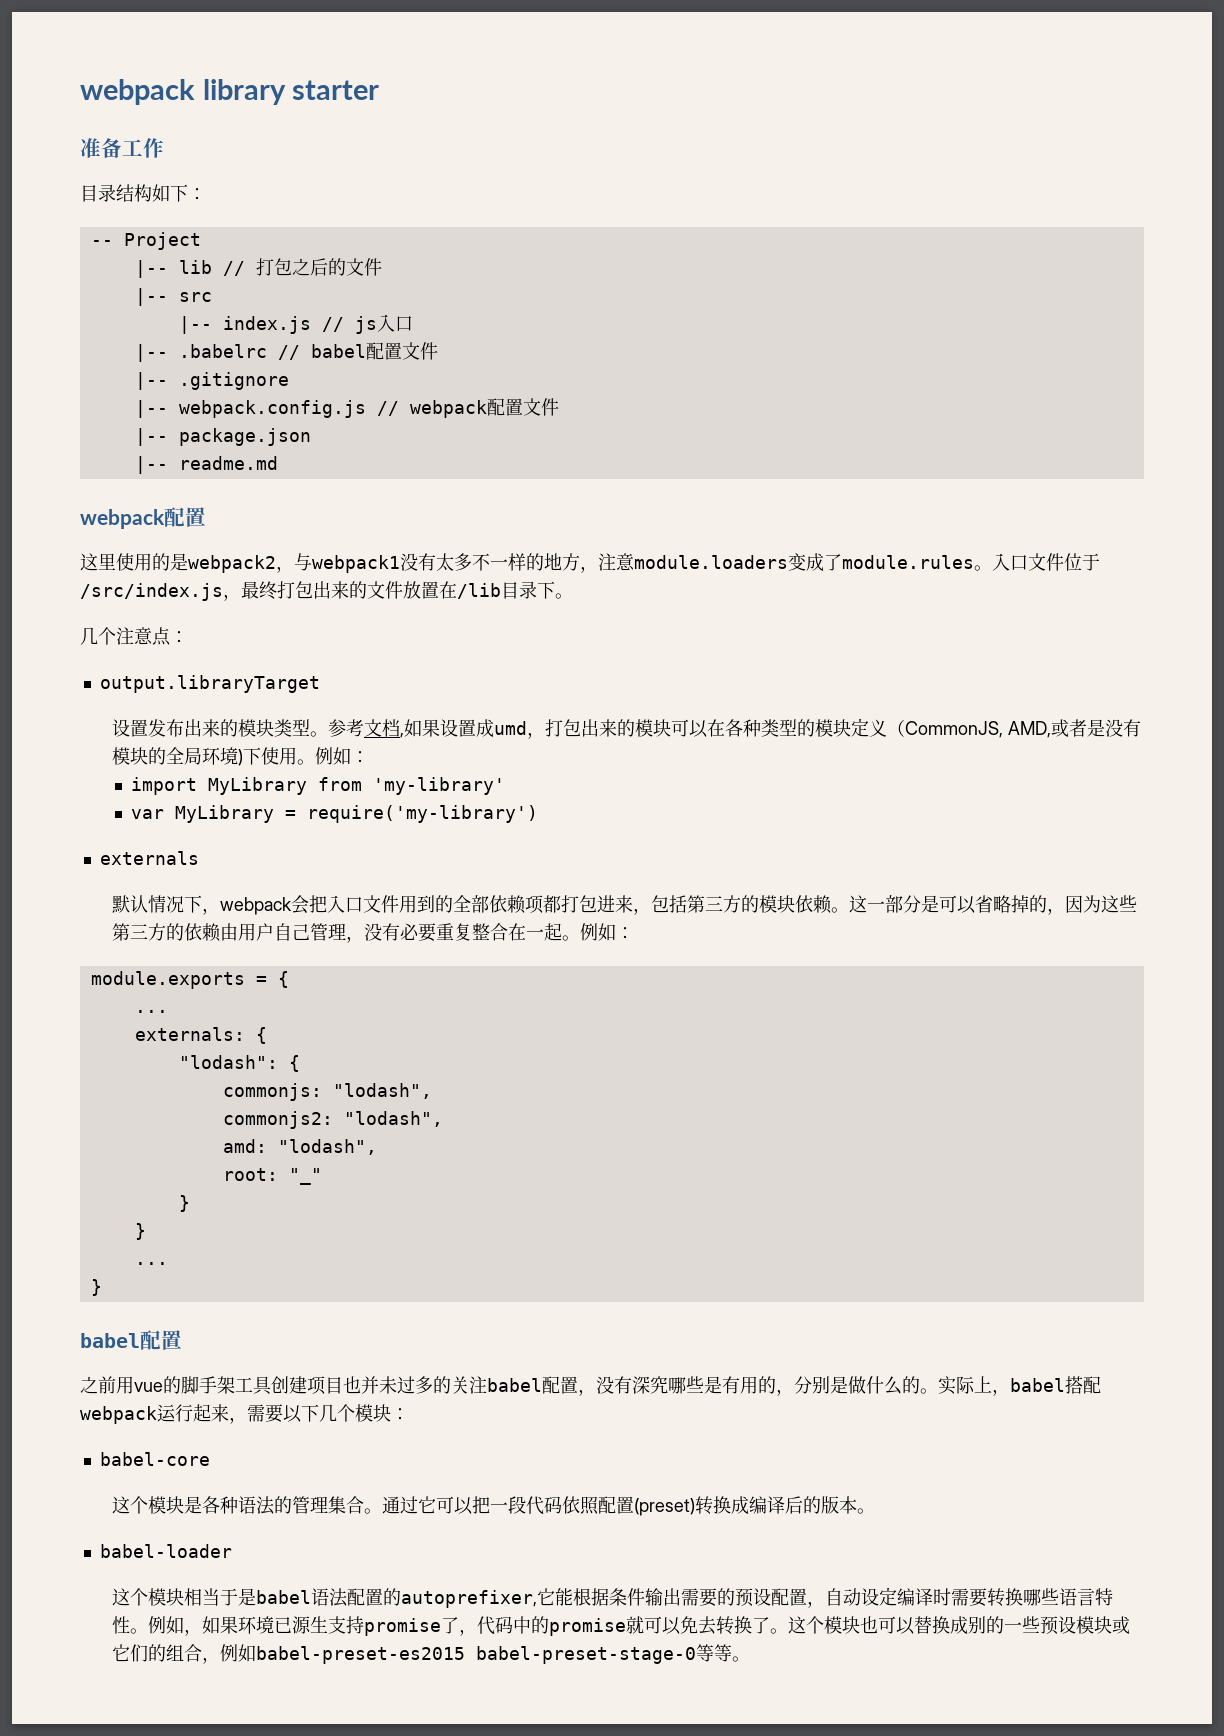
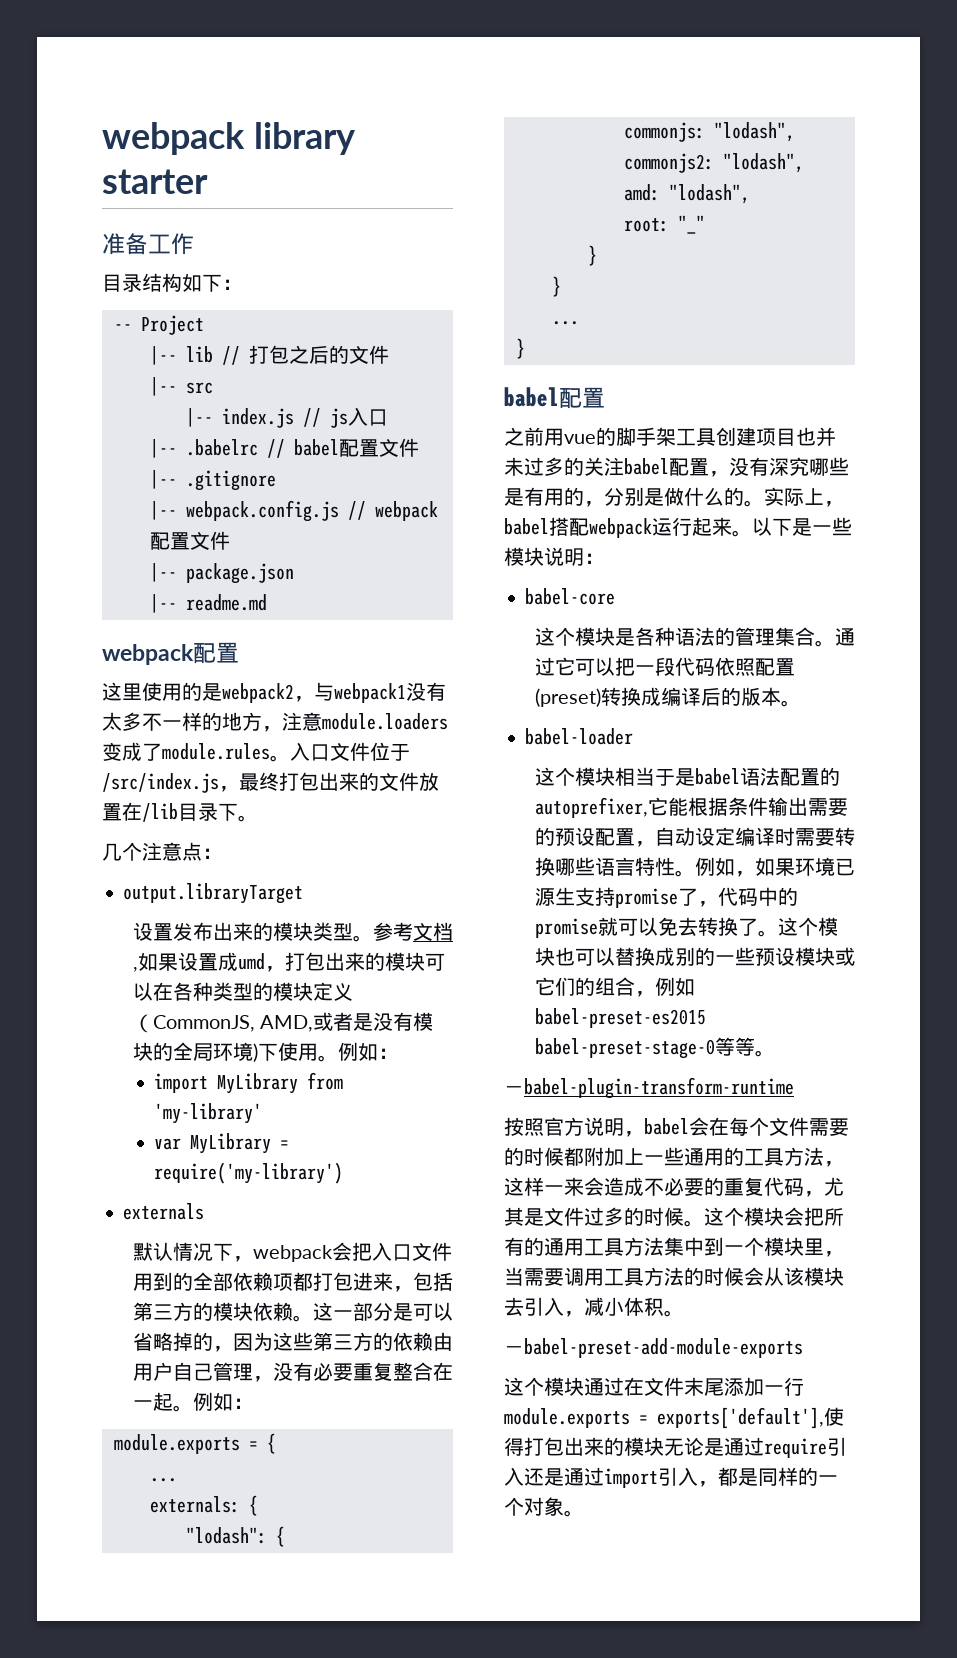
- 实际上，babel搭配webpack运行起来，需要以下几个模块：
+ 实际上，babel搭配webpack运行起来。以下是一些模块说明：
+ －babel-plugin-transform-runtime
+ 按照官方说明，babel会在每个文件需要的时候都附加上一些通用的工具方法，这样一来会造成不必要的重复代码，尤其是文件过多的时候。这个模块会把所有的通用工具方法集中到一个模块里，当需要调用工具方法的时候会从该模块去引入，减小体积。
+ －babel-preset-add-module-exports
+ 这个模块通过在文件末尾添加一行module.exports = exports['default'],使得打包出来的模块无论是通过require引入还是通过import引入，都是同样的一个对象。

